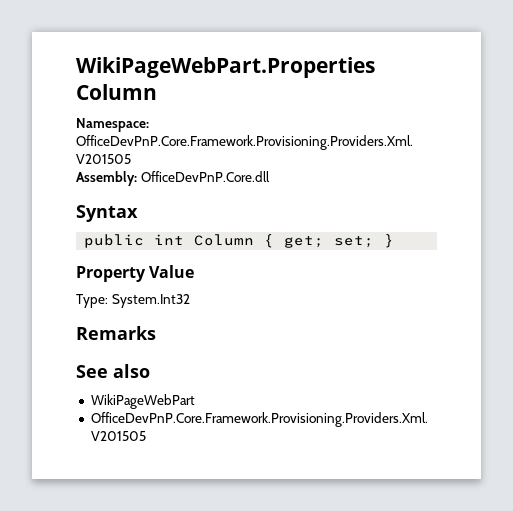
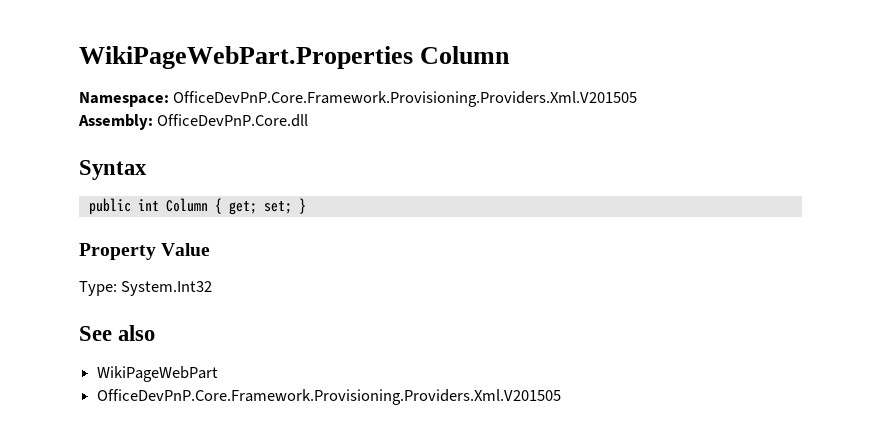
- Remarks

